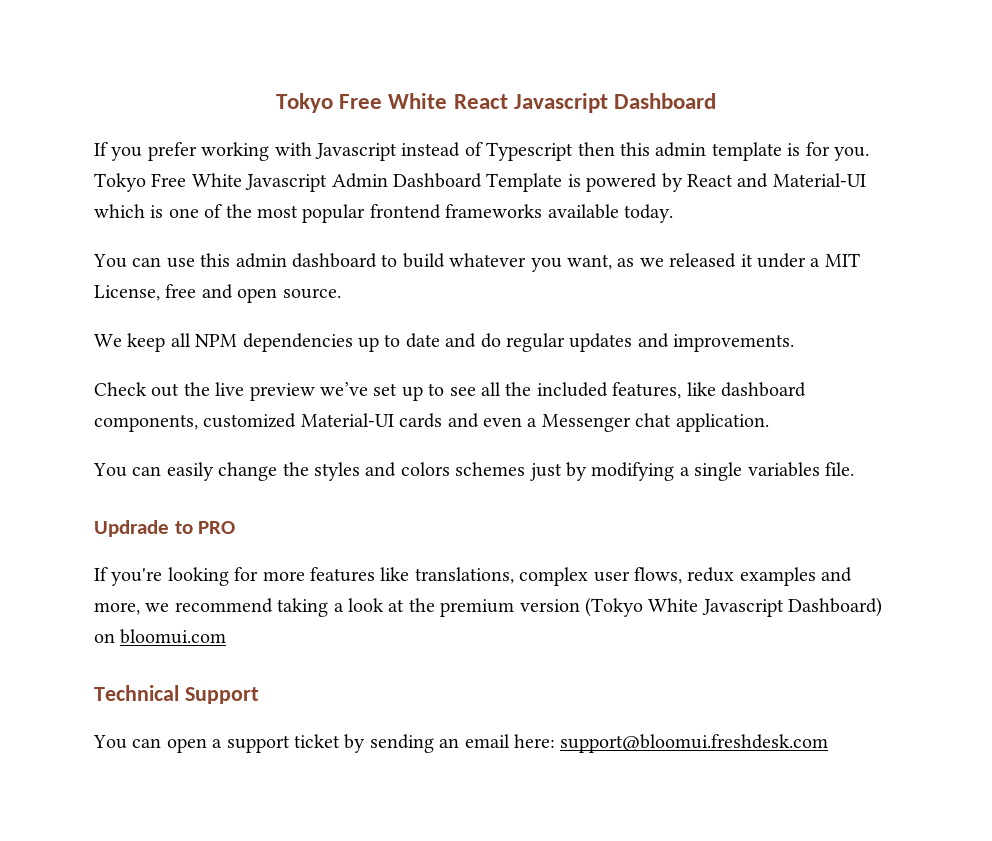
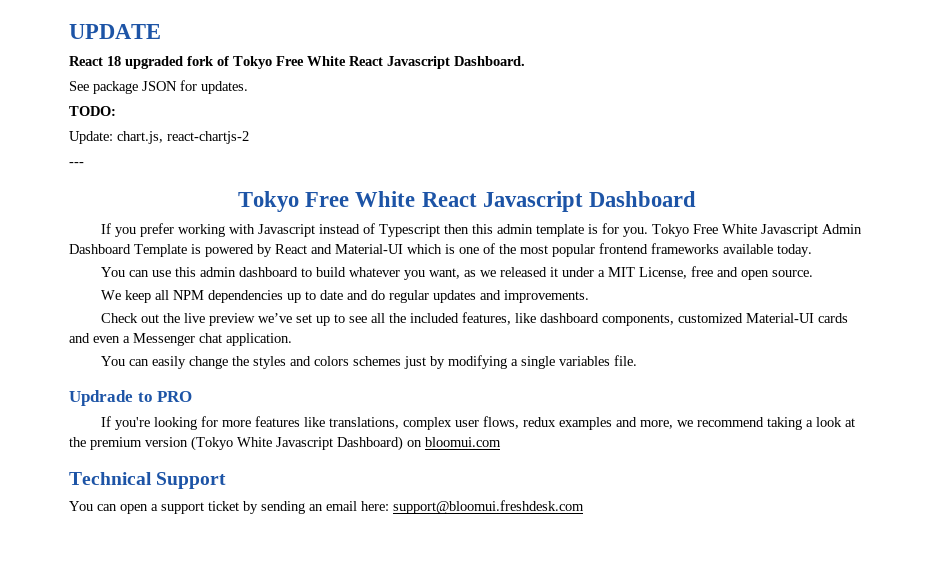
+ UPDATE
+ React 18 upgraded fork of Tokyo Free White React Javascript Dashboard.
+ See package JSON for updates.
+ TODO:
+ Update: chart.js, react-chartjs-2
+ ---

